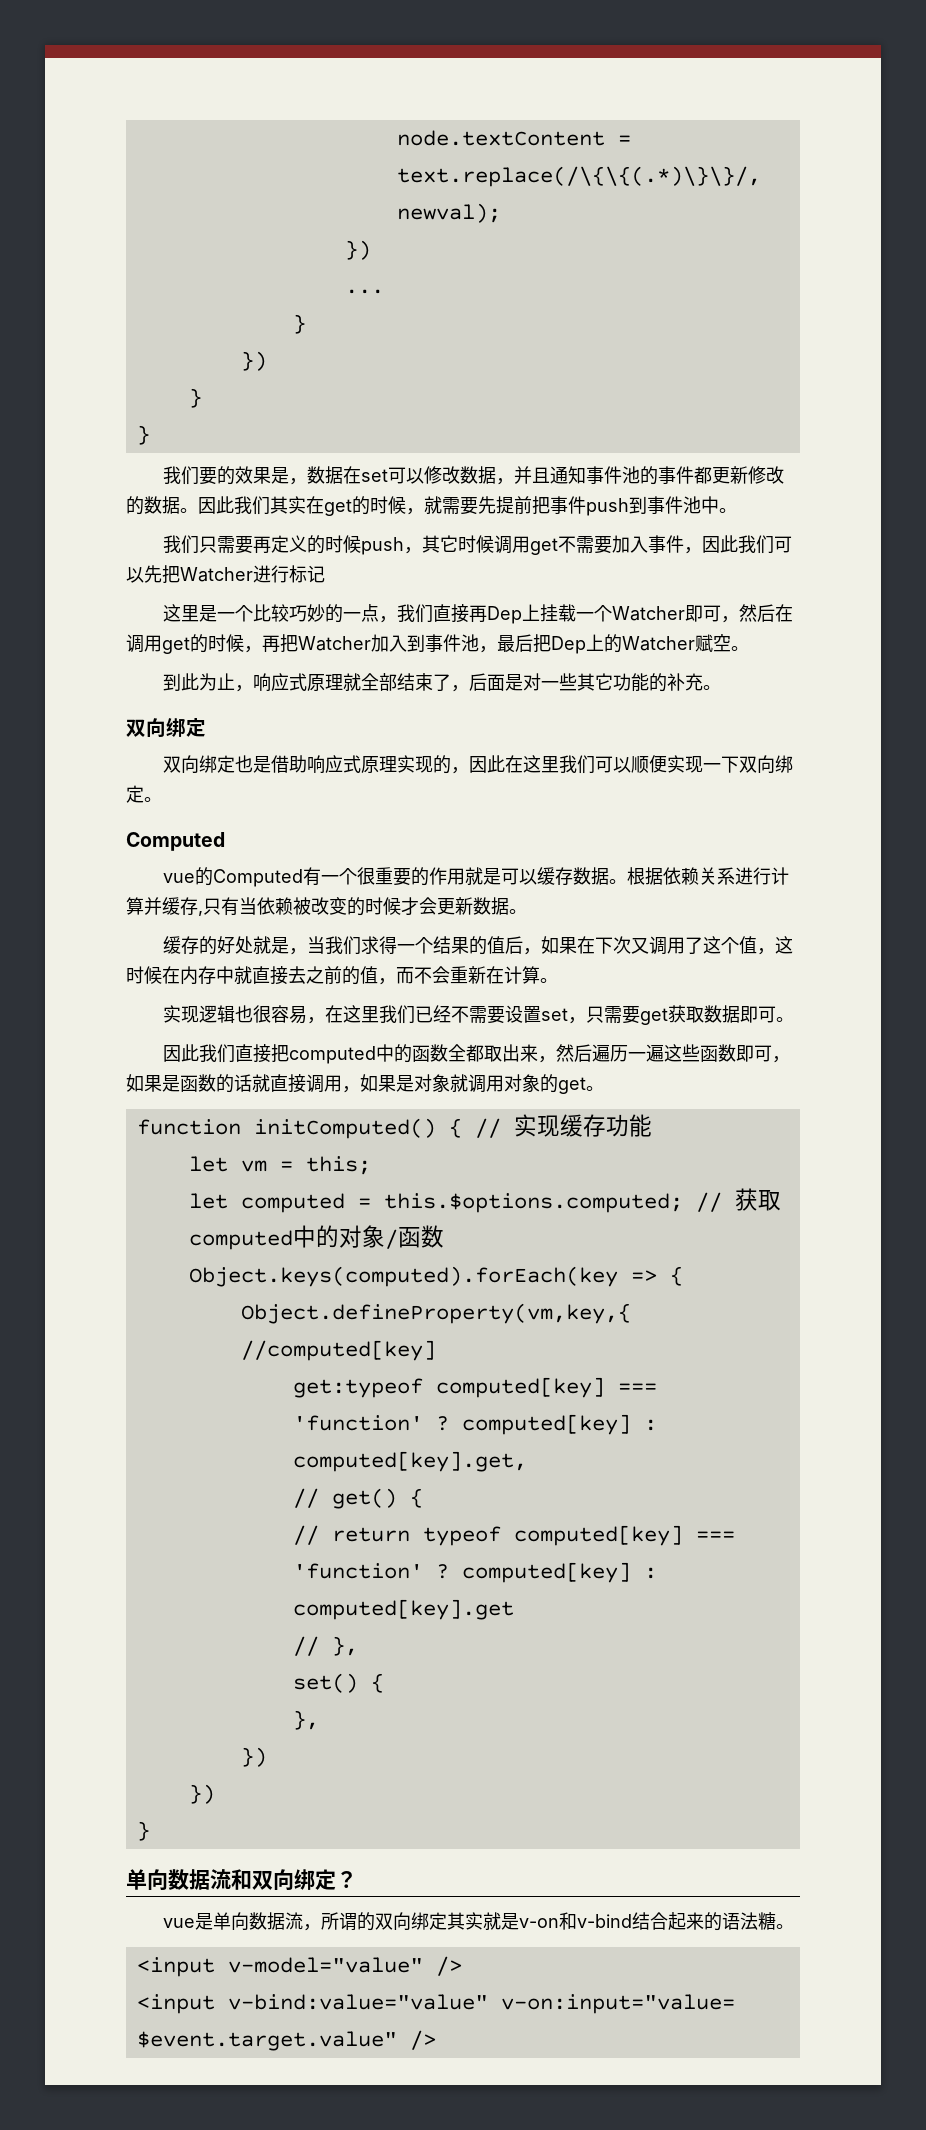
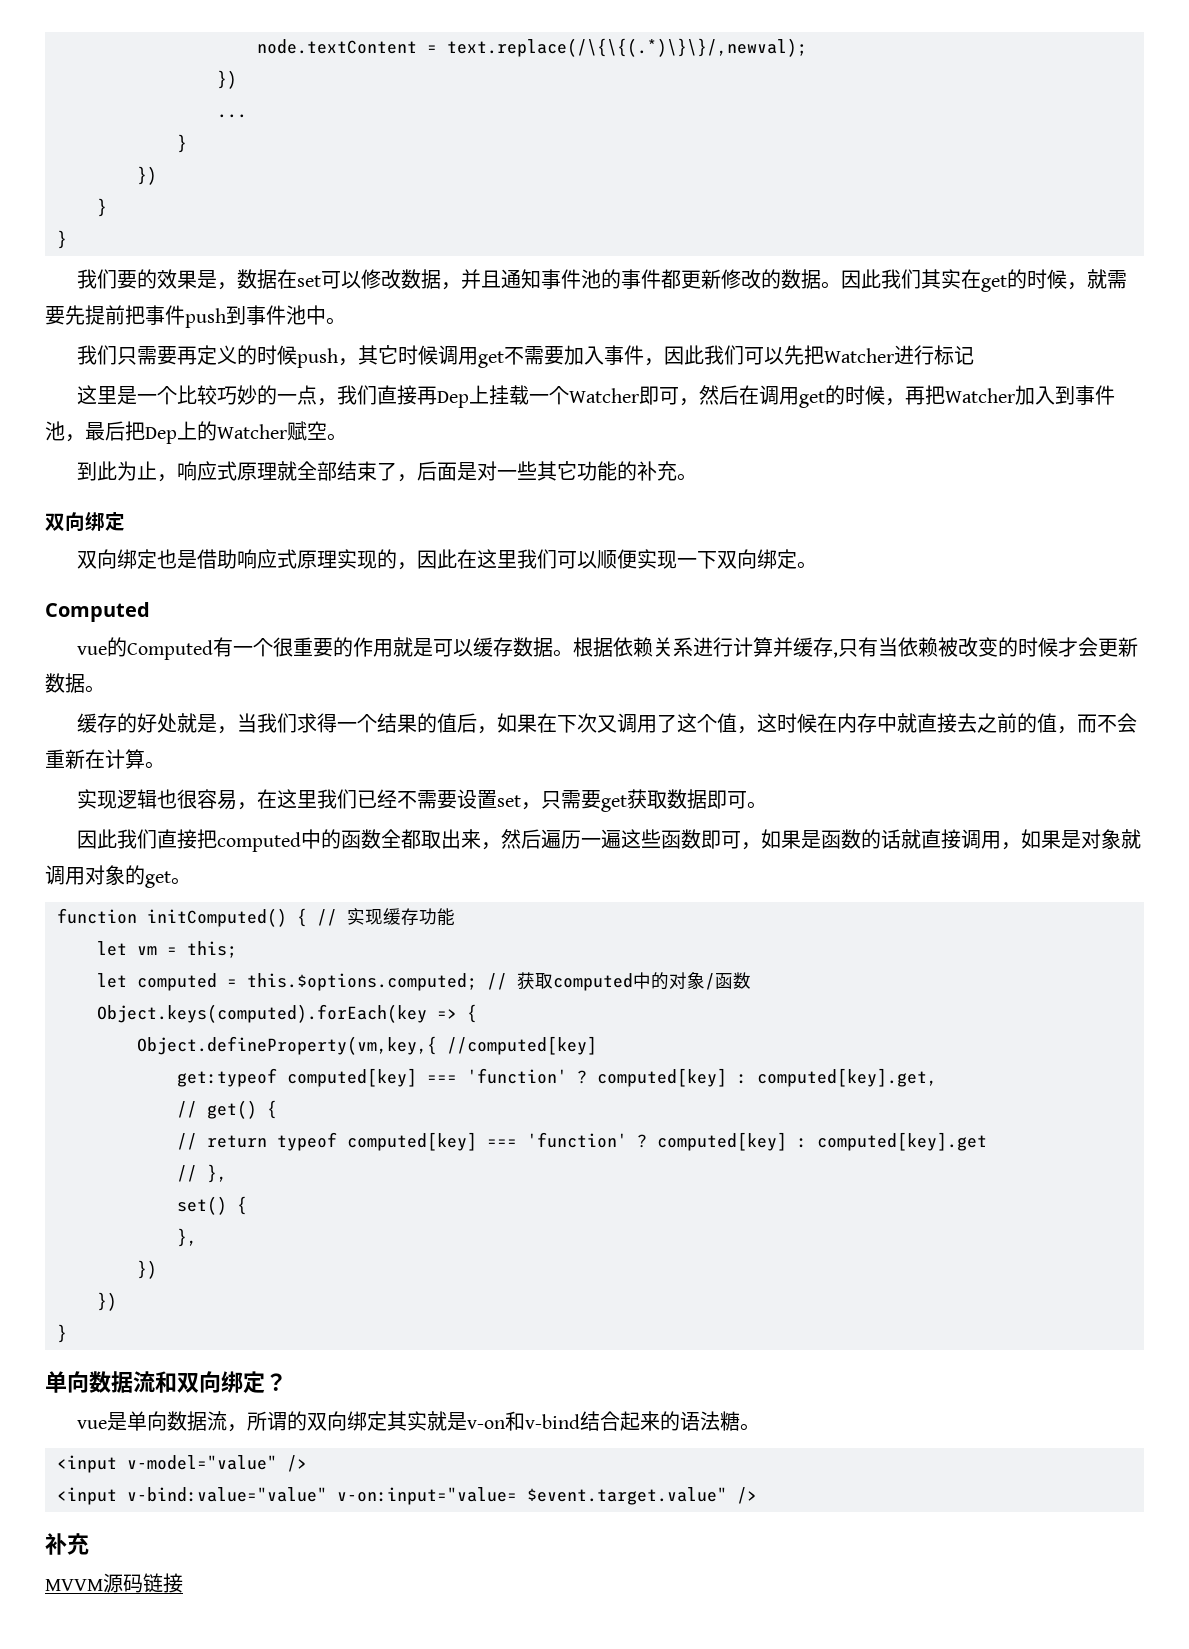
  <input v-bind:value="value" v-on:input="value= $event.target.value" />
+ 补充
+ MVVM源码链接

